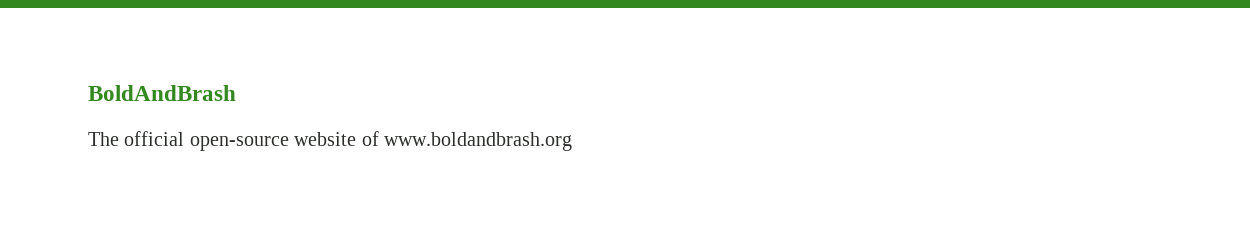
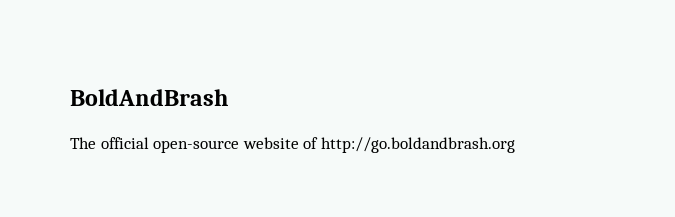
- The official open-source website of www.boldandbrash.org
+ The official open-source website of http://go.boldandbrash.org

